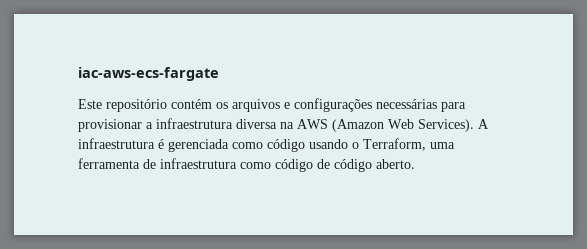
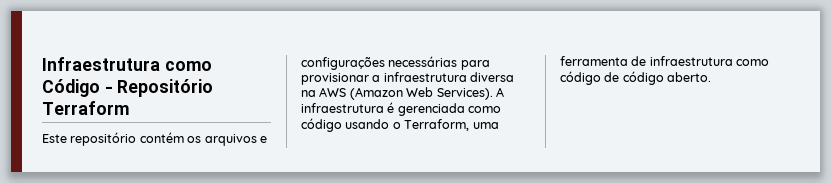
- iac-aws-ecs-fargate
+ Infraestrutura como Código - Repositório Terraform

